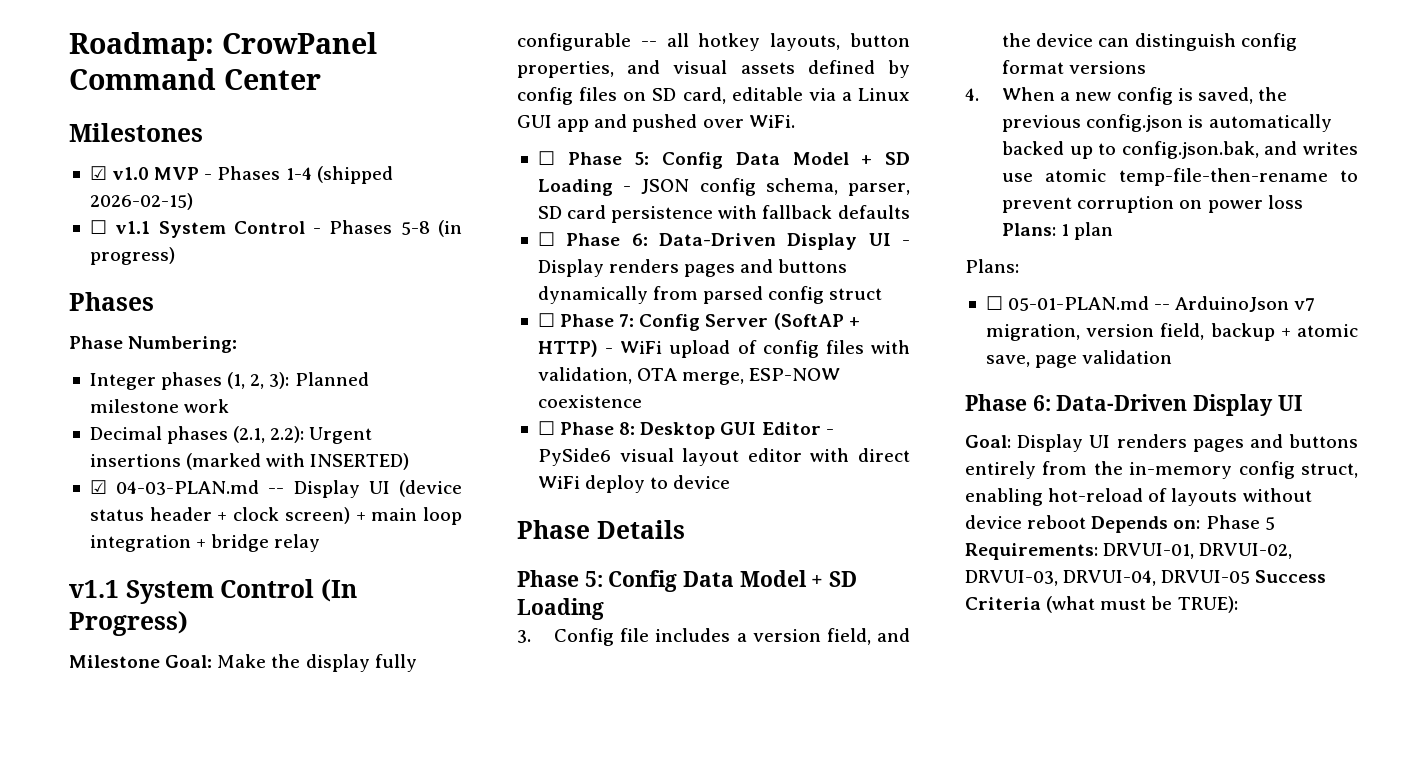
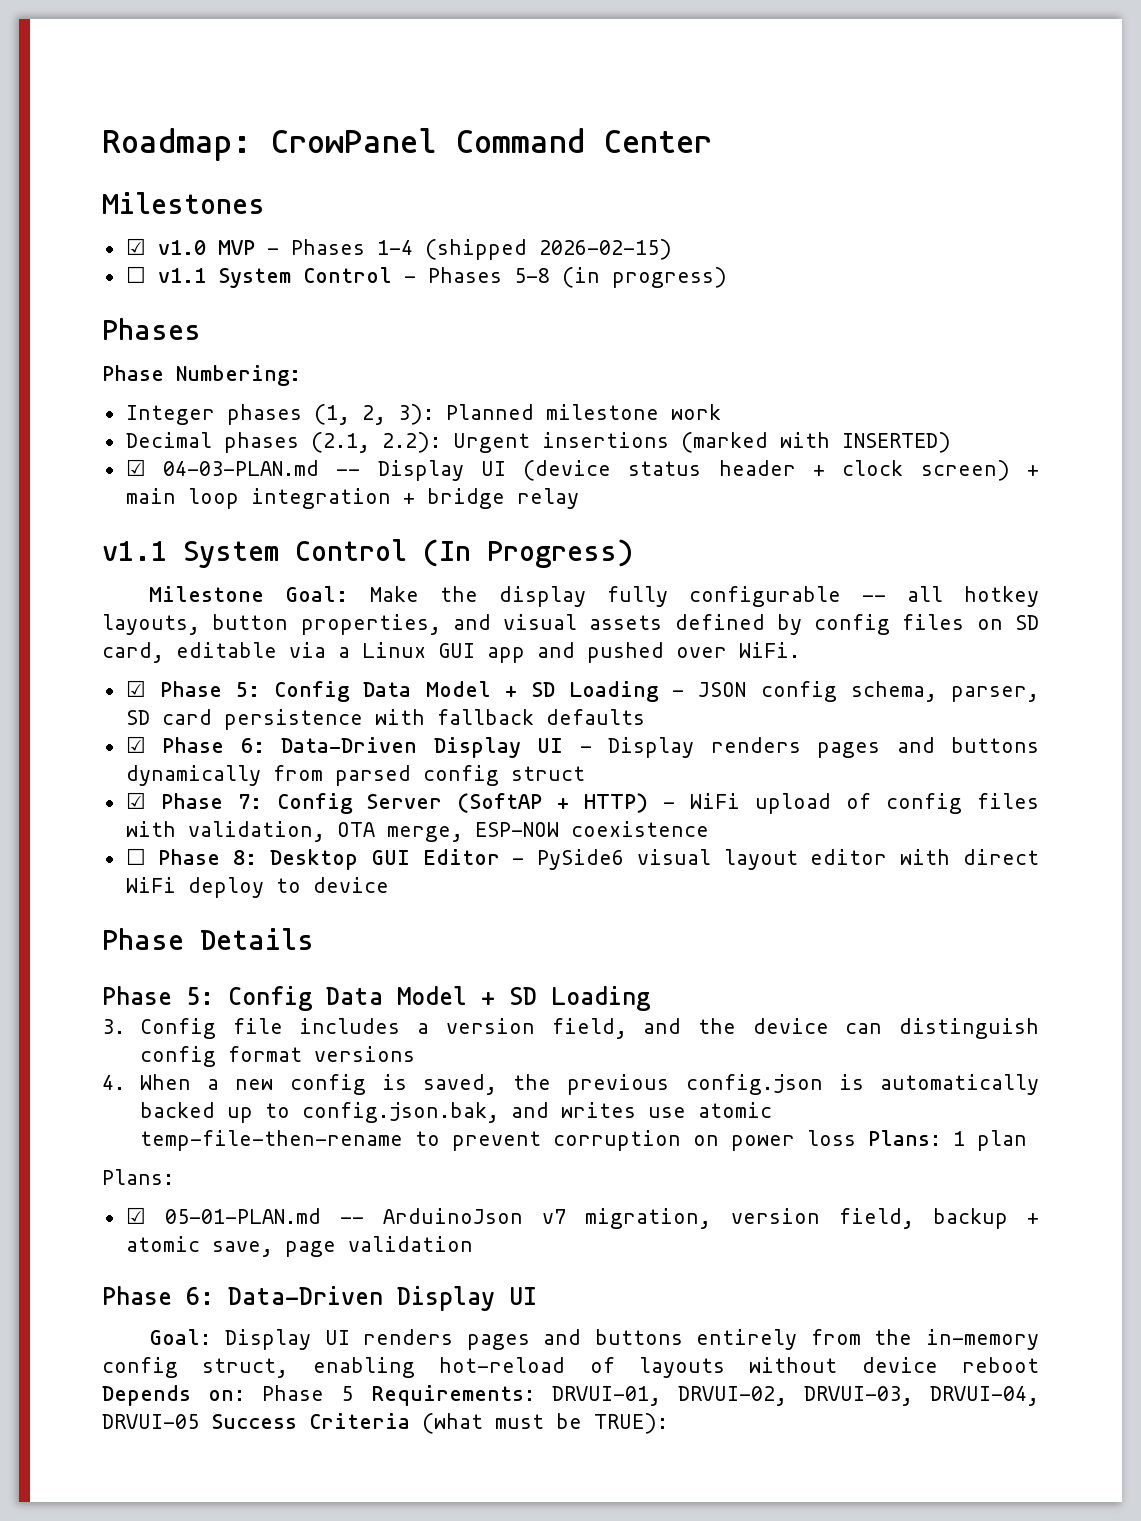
- ☐ Phase 5: Config Data Model + SD Loading - JSON config schema, parser, SD card persistence with fallback defaults
+ ☑ Phase 5: Config Data Model + SD Loading - JSON config schema, parser, SD card persistence with fallback defaults
- ☐ Phase 6: Data-Driven Display UI - Display renders pages and buttons dynamically from parsed config struct
+ ☑ Phase 6: Data-Driven Display UI - Display renders pages and buttons dynamically from parsed config struct
- ☐ Phase 7: Config Server (SoftAP + HTTP) - WiFi upload of config files with validation, OTA merge, ESP-NOW coexistence
+ ☑ Phase 7: Config Server (SoftAP + HTTP) - WiFi upload of config files with validation, OTA merge, ESP-NOW coexistence
- ☐ 05-01-PLAN.md -- ArduinoJson v7 migration, version field, backup + atomic save, page validation
+ ☑ 05-01-PLAN.md -- ArduinoJson v7 migration, version field, backup + atomic save, page validation

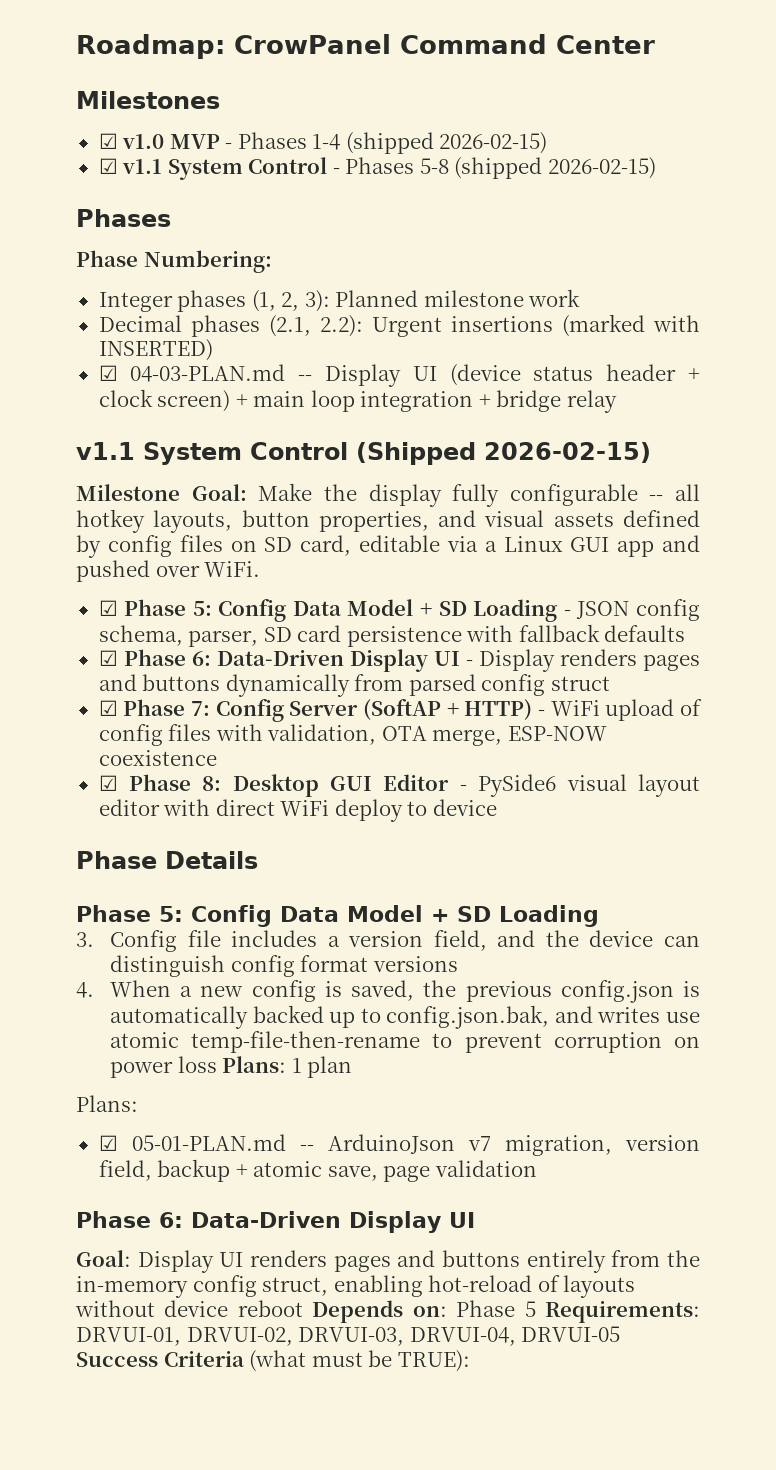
- ☐ v1.1 System Control - Phases 5-8 (in progress)
+ ☑ v1.1 System Control - Phases 5-8 (shipped 2026-02-15)
- v1.1 System Control (In Progress)
+ v1.1 System Control (Shipped 2026-02-15)
- ☐ Phase 8: Desktop GUI Editor - PySide6 visual layout editor with direct WiFi deploy to device
+ ☑ Phase 8: Desktop GUI Editor - PySide6 visual layout editor with direct WiFi deploy to device

